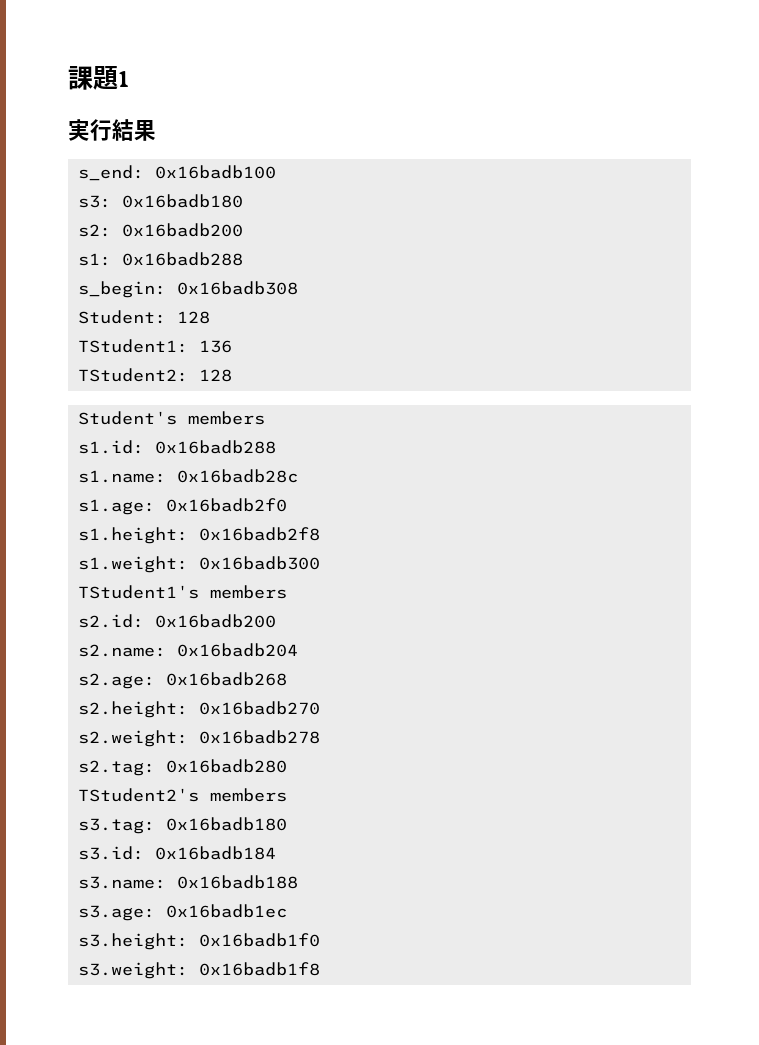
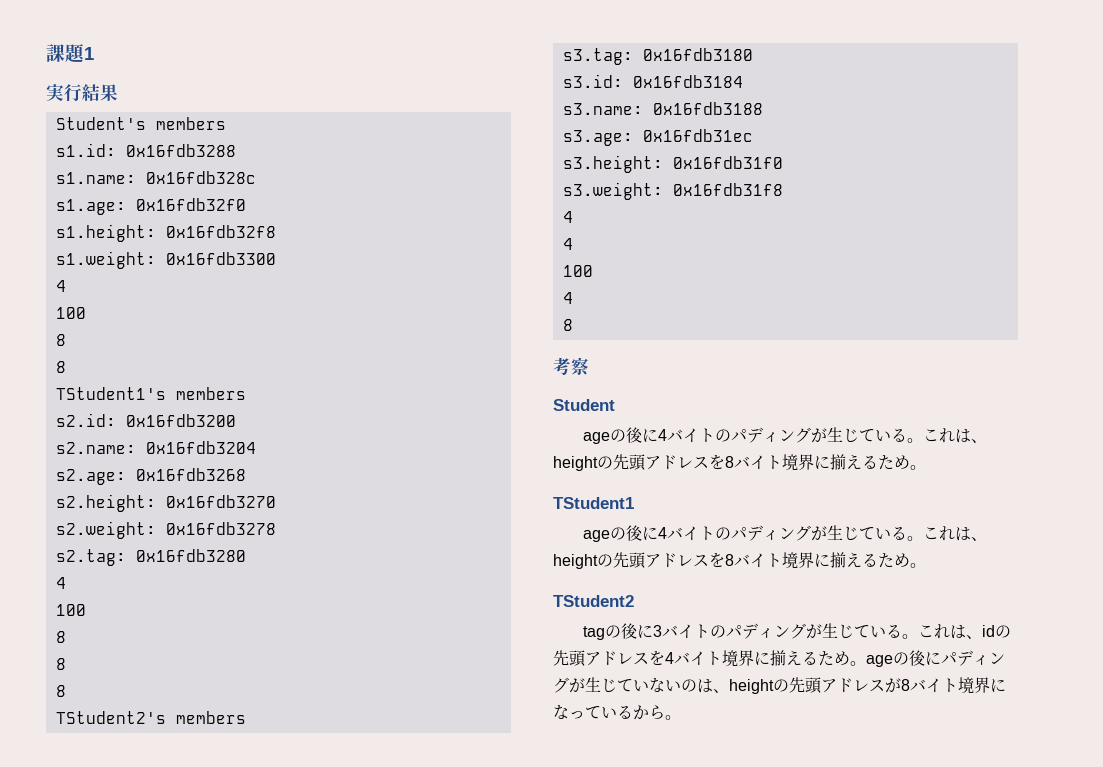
- s_end: 0x16badb100
- s3: 0x16badb180
- s2: 0x16badb200
- s1: 0x16badb288
- s_begin: 0x16badb308
- Student: 128
- TStudent1: 136
- TStudent2: 128
- s1.id: 0x16badb288
+ s1.id: 0x16fdb3288
- s1.name: 0x16badb28c
+ s1.name: 0x16fdb328c
- s1.age: 0x16badb2f0
+ s1.age: 0x16fdb32f0
- s1.height: 0x16badb2f8
+ s1.height: 0x16fdb32f8
- s1.weight: 0x16badb300
+ s1.weight: 0x16fdb3300
+ 4
+ 100
+ 8
+ 8
- s2.id: 0x16badb200
+ s2.id: 0x16fdb3200
- s2.name: 0x16badb204
+ s2.name: 0x16fdb3204
- s2.age: 0x16badb268
+ s2.age: 0x16fdb3268
- s2.height: 0x16badb270
+ s2.height: 0x16fdb3270
- s2.weight: 0x16badb278
+ s2.weight: 0x16fdb3278
- s2.tag: 0x16badb280
+ s2.tag: 0x16fdb3280
+ 4
+ 100
+ 8
+ 8
+ 8
- s3.tag: 0x16badb180
+ s3.tag: 0x16fdb3180
- s3.id: 0x16badb184
+ s3.id: 0x16fdb3184
- s3.name: 0x16badb188
+ s3.name: 0x16fdb3188
- s3.age: 0x16badb1ec
+ s3.age: 0x16fdb31ec
- s3.height: 0x16badb1f0
+ s3.height: 0x16fdb31f0
- s3.weight: 0x16badb1f8
+ s3.weight: 0x16fdb31f8
+ 4
+ 4
+ 100
+ 4
+ 8
+ 考察
+ Student
+ ageの後に4バイトのパディングが生じている。これは、heightの先頭アドレスを8バイト境界に揃えるため。
+ TStudent1
+ ageの後に4バイトのパディングが生じている。これは、heightの先頭アドレスを8バイト境界に揃えるため。
+ TStudent2
+ tagの後に3バイトのパディングが生じている。これは、idの先頭アドレスを4バイト境界に揃えるため。ageの後にパディングが生じていないのは、heightの先頭アドレスが8バイト境界になっているから。

